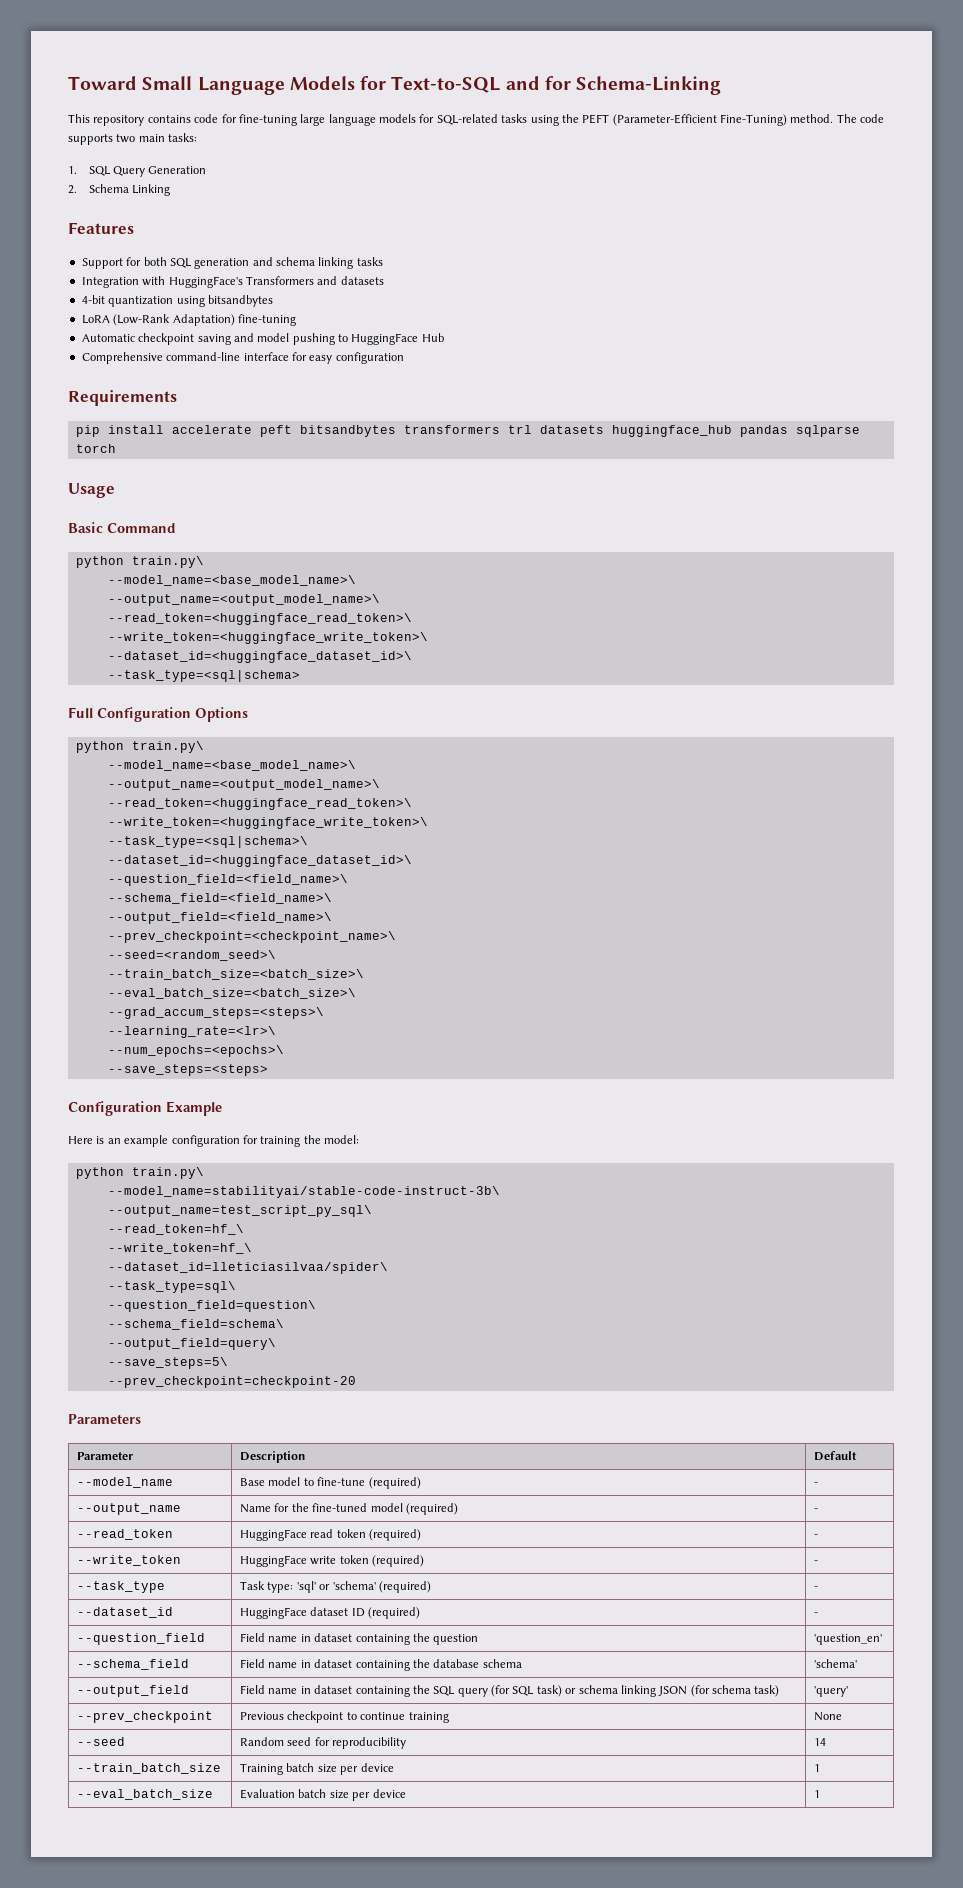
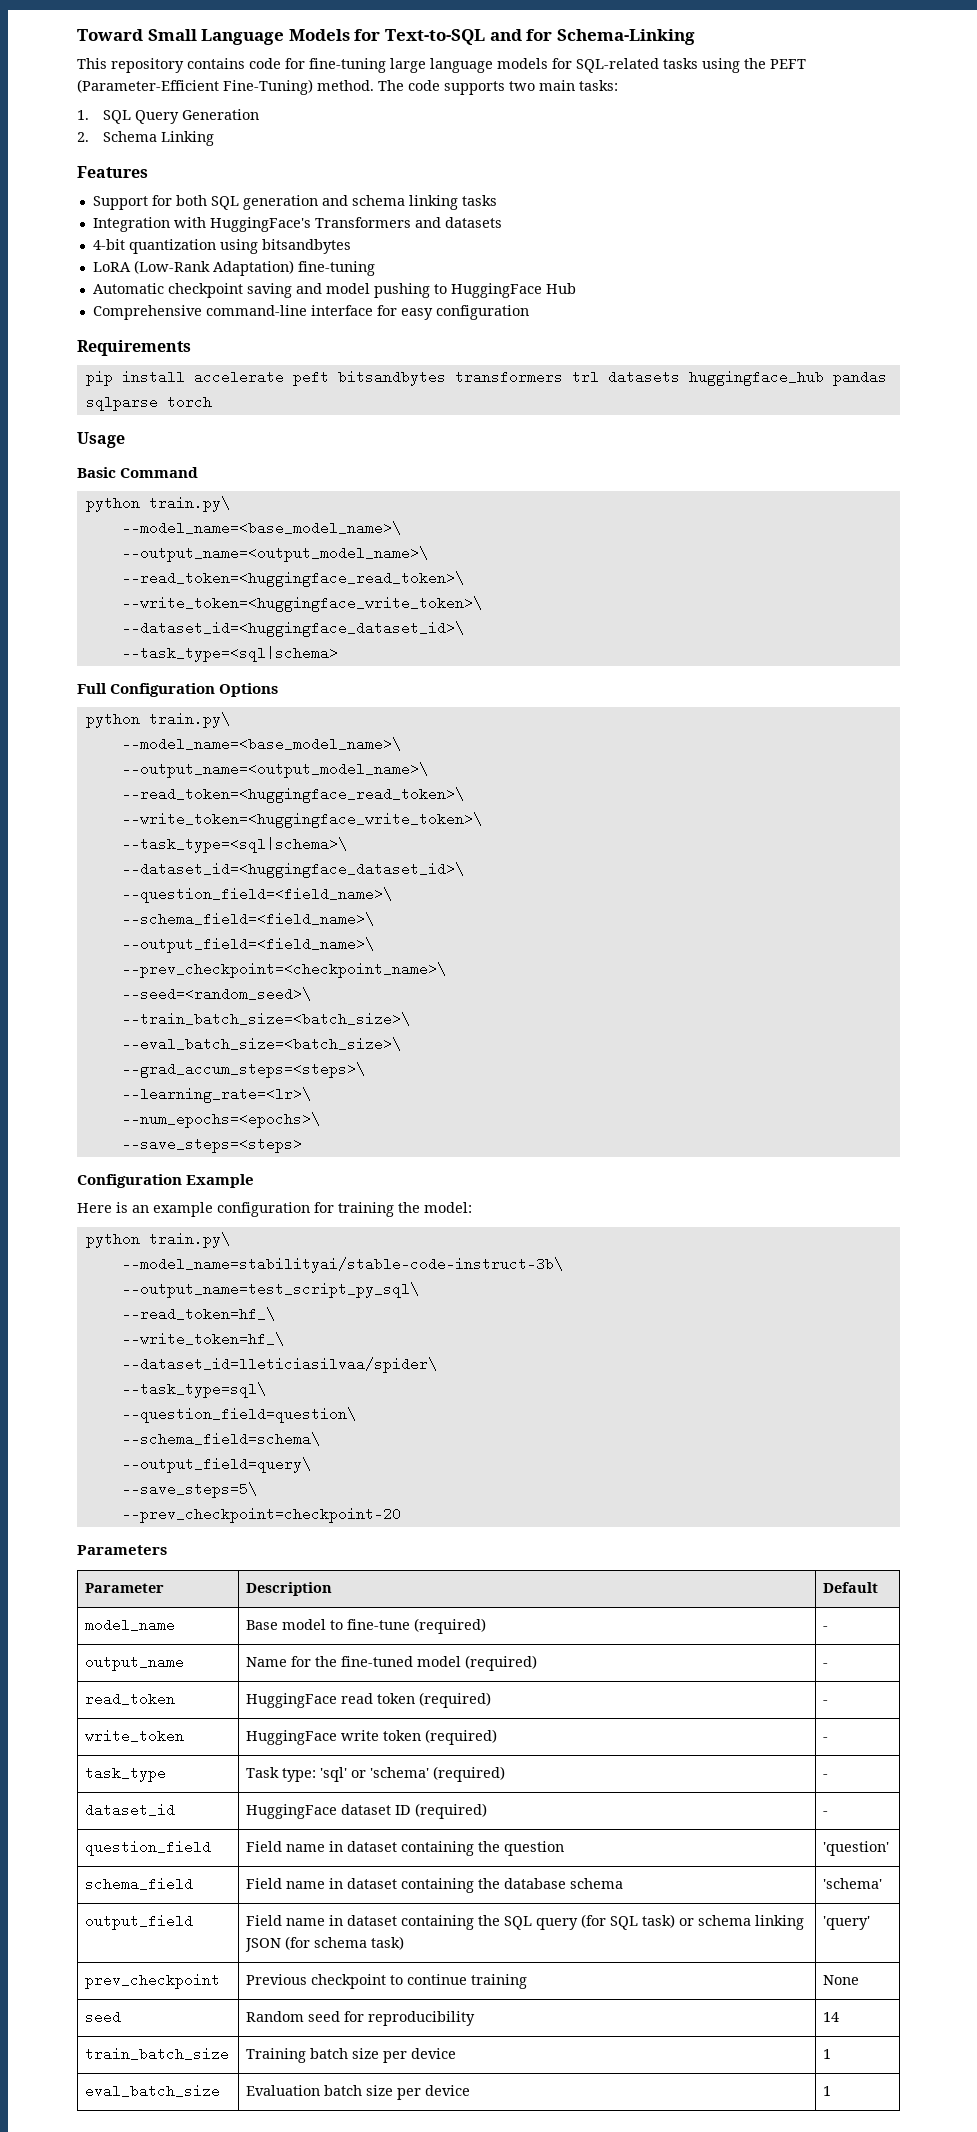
- --model_name | Base model to fine-tune (required) | -
+ model_name | Base model to fine-tune (required) | -
- --output_name | Name for the fine-tuned model (required) | -
+ output_name | Name for the fine-tuned model (required) | -
- --read_token | HuggingFace read token (required) | -
+ read_token | HuggingFace read token (required) | -
- --write_token | HuggingFace write token (required) | -
+ write_token | HuggingFace write token (required) | -
- --task_type | Task type: 'sql' or 'schema' (required) | -
+ task_type | Task type: 'sql' or 'schema' (required) | -
- --dataset_id | HuggingFace dataset ID (required) | -
+ dataset_id | HuggingFace dataset ID (required) | -
- --question_field | Field name in dataset containing the question | 'question_en'
- --schema_field | Field name in dataset containing the database schema | 'schema'
+ question_field | Field name in dataset containing the question | 'question'
+ schema_field | Field name in dataset containing the database schema | 'schema'
- --output_field | Field name in dataset containing the SQL query (for SQL task) or schema linking JSON (for schema task) | 'query'
+ output_field | Field name in dataset containing the SQL query (for SQL task) or schema linking JSON (for schema task) | 'query'
- --prev_checkpoint | Previous checkpoint to continue training | None
+ prev_checkpoint | Previous checkpoint to continue training | None
- --seed | Random seed for reproducibility | 14
+ seed | Random seed for reproducibility | 14
- --train_batch_size | Training batch size per device | 1
+ train_batch_size | Training batch size per device | 1
- --eval_batch_size | Evaluation batch size per device | 1
+ eval_batch_size | Evaluation batch size per device | 1

